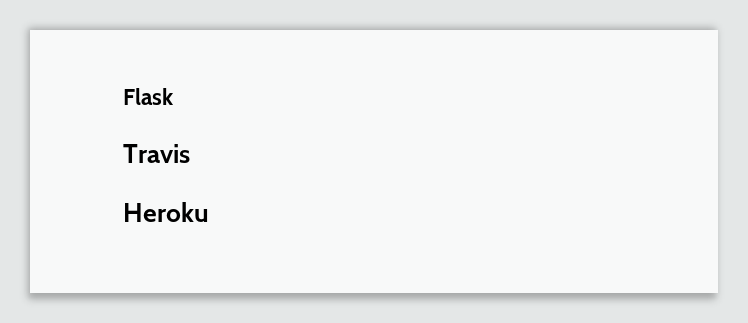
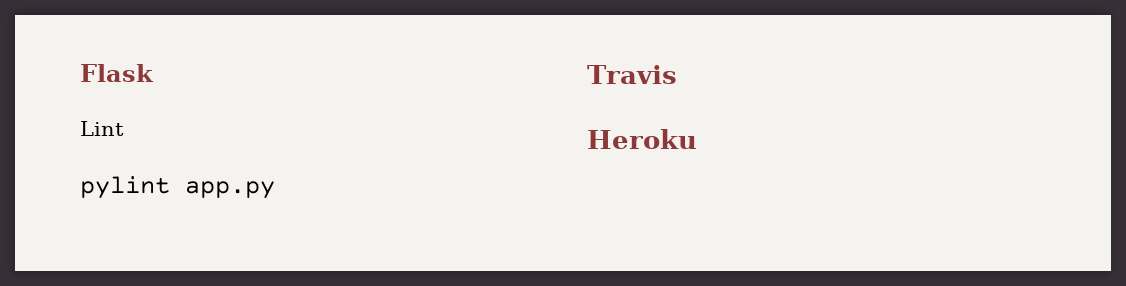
+ Lint
+ pylint app.py

